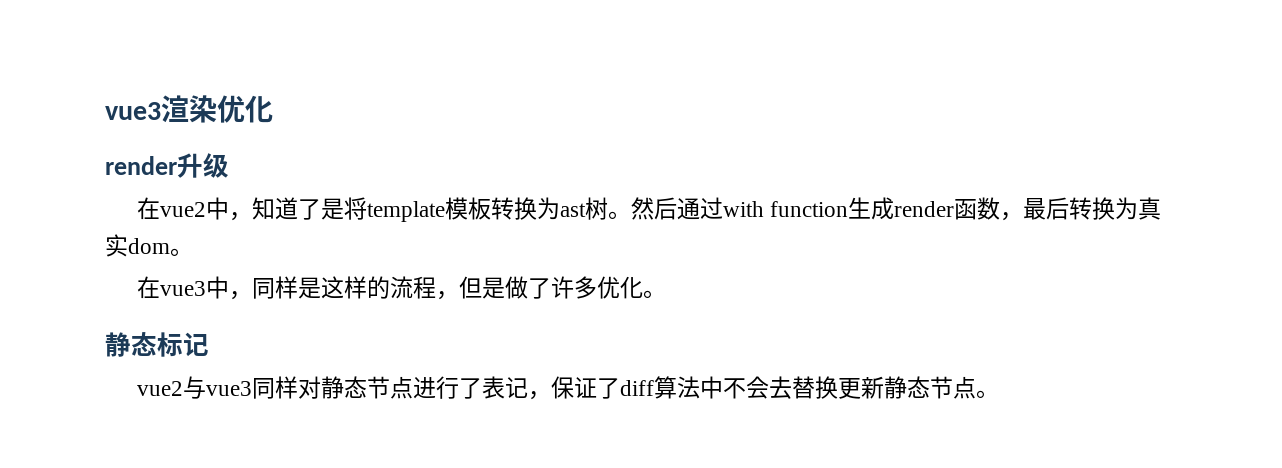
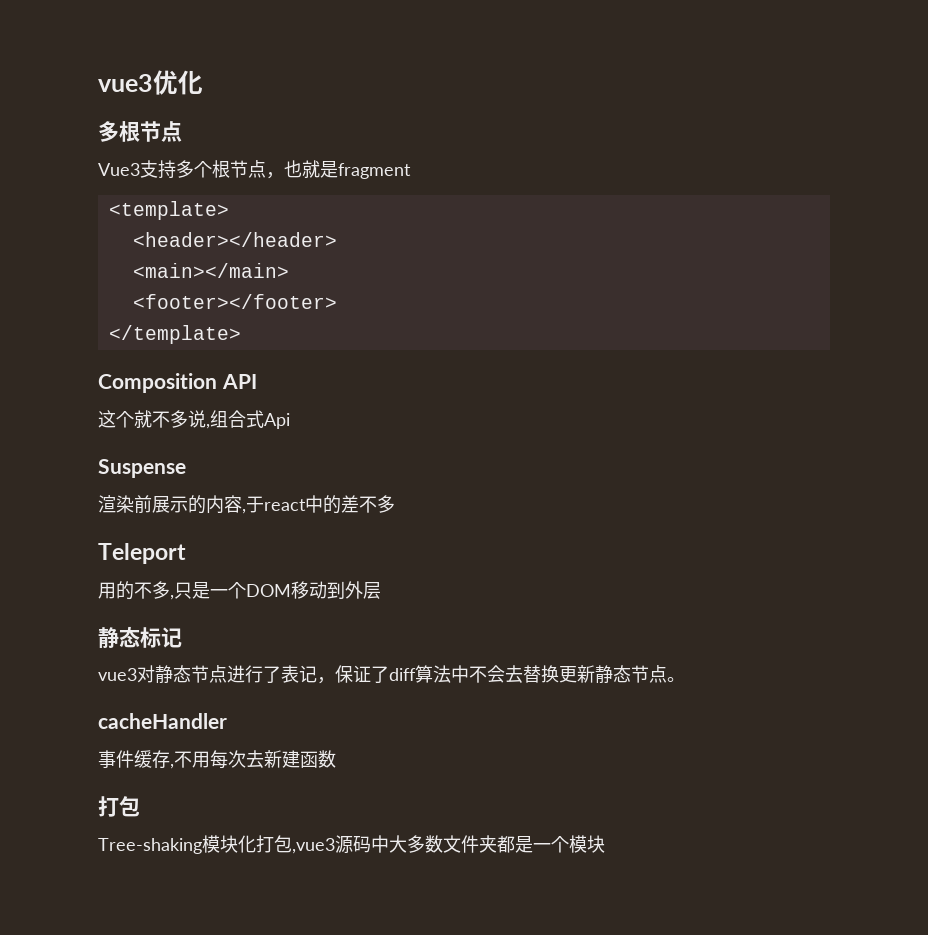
- vue3渲染优化
+ vue3优化
- render升级
- 在vue2中，知道了是将template模板转换为ast树。然后通过with function生成render函数，最后转换为真实dom。
- 在vue3中，同样是这样的流程，但是做了许多优化。
+ 多根节点
+ Vue3支持多个根节点，也就是fragment
+ <template>
+ <header></header>
+ <main></main>
+ <footer></footer>
+ </template>
+ Composition API
+ 这个就不多说,组合式Api
+ Suspense
+ 渲染前展示的内容,于react中的差不多
+ Teleport
+ 用的不多,只是一个DOM移动到外层
- vue2与vue3同样对静态节点进行了表记，保证了diff算法中不会去替换更新静态节点。
+ vue3对静态节点进行了表记，保证了diff算法中不会去替换更新静态节点。
+ cacheHandler
+ 事件缓存,不用每次去新建函数
+ 打包
+ Tree-shaking模块化打包,vue3源码中大多数文件夹都是一个模块

